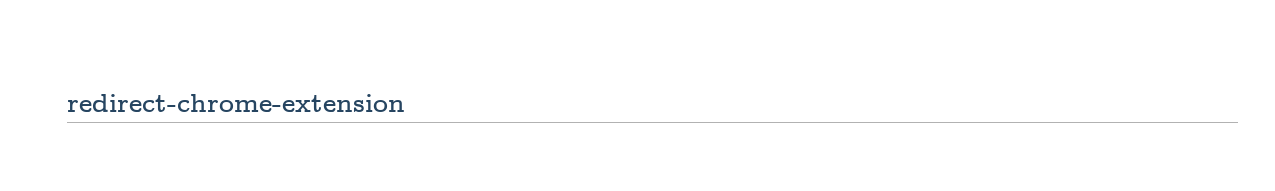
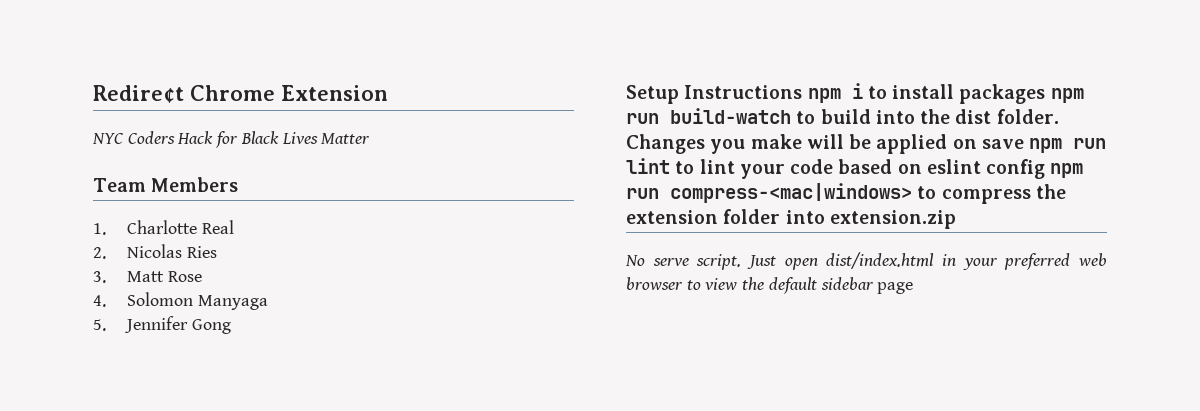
- redirect-chrome-extension
+ Redire¢t Chrome Extension
+ NYC Coders Hack for Black Lives Matter
+ Team Members
+ 1. Charlotte Real
+ 2. Nicolas Ries
+ 3. Matt Rose
+ 4. Solomon Manyaga
+ 5. Jennifer Gong
+ Setup Instructions npm i to install packages npm run build-watch to build into the dist folder. Changes you make will be applied on save npm run lint to lint your code based on eslint config npm run compress-<mac|windows> to compress the extension folder into extension.zip
+ No serve script. Just open dist/index.html in your preferred web browser to view the default sidebar page

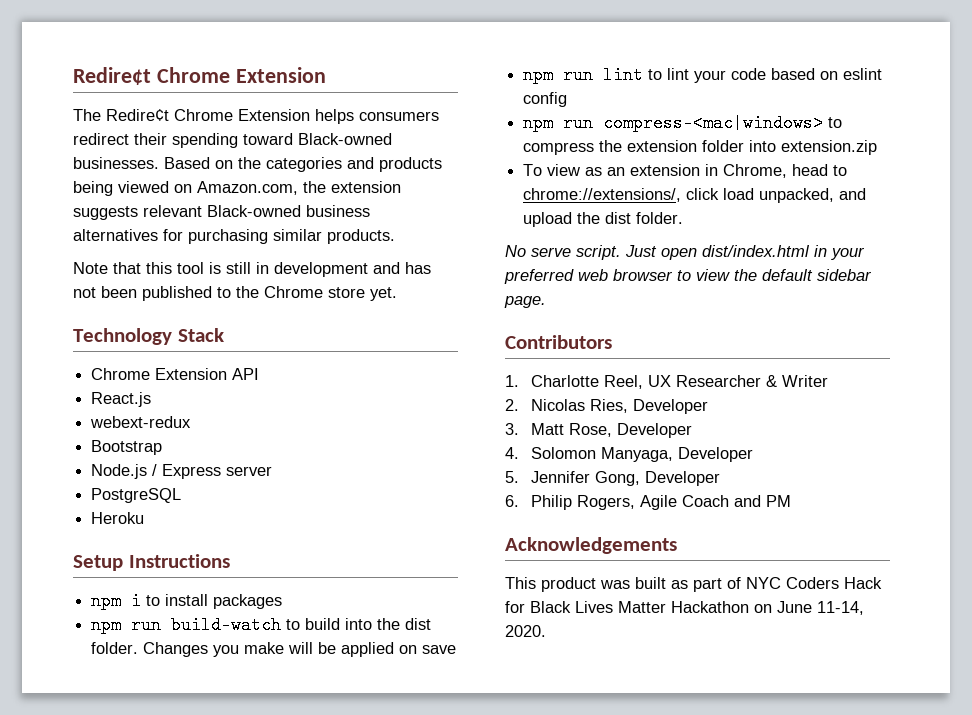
- NYC Coders Hack for Black Lives Matter
- Team Members
- 1. Charlotte Real
- 2. Nicolas Ries
- 3. Matt Rose
- 4. Solomon Manyaga
- 5. Jennifer Gong
+ The Redire¢t Chrome Extension helps consumers redirect their spending toward Black-owned businesses. Based on the categories and products being viewed on Amazon.com, the extension suggests relevant Black-owned business alternatives for purchasing similar products.
+ Note that this tool is still in development and has not been published to the Chrome store yet.
+ Technology Stack
+ Chrome Extension API
+ React.js
+ webext-redux
+ Bootstrap
+ Node.js / Express server
+ PostgreSQL
+ Heroku
- Setup Instructions npm i to install packages npm run build-watch to build into the dist folder.
+ Setup Instructions
+ npm i to install packages
+ npm run build-watch to build into the dist folder.
- Changes you make will be applied on save npm run lint to lint your code based on eslint config npm run compress-<mac|windows> to compress the extension folder into extension.zip
+ Changes you make will be applied on save
+ npm run lint to lint your code based on eslint config
+ npm run compress-<mac|windows> to compress the extension folder into extension.zip
+ To view as an extension in Chrome, head to chrome://extensions/, click load unpacked, and upload the dist folder.
- Just open dist/index.html in your preferred web browser to view the default sidebar page
+ Just open dist/index.html in your preferred web browser to view the default sidebar page.
+ Contributors
+ 1. Charlotte Reel, UX Researcher & Writer
+ 2. Nicolas Ries, Developer
+ 3. Matt Rose, Developer
+ 4. Solomon Manyaga, Developer
+ 5. Jennifer Gong, Developer
+ 6. Philip Rogers, Agile Coach and PM
+ Acknowledgements
+ This product was built as part of NYC Coders Hack for Black Lives Matter Hackathon on June 11-14, 2020.

